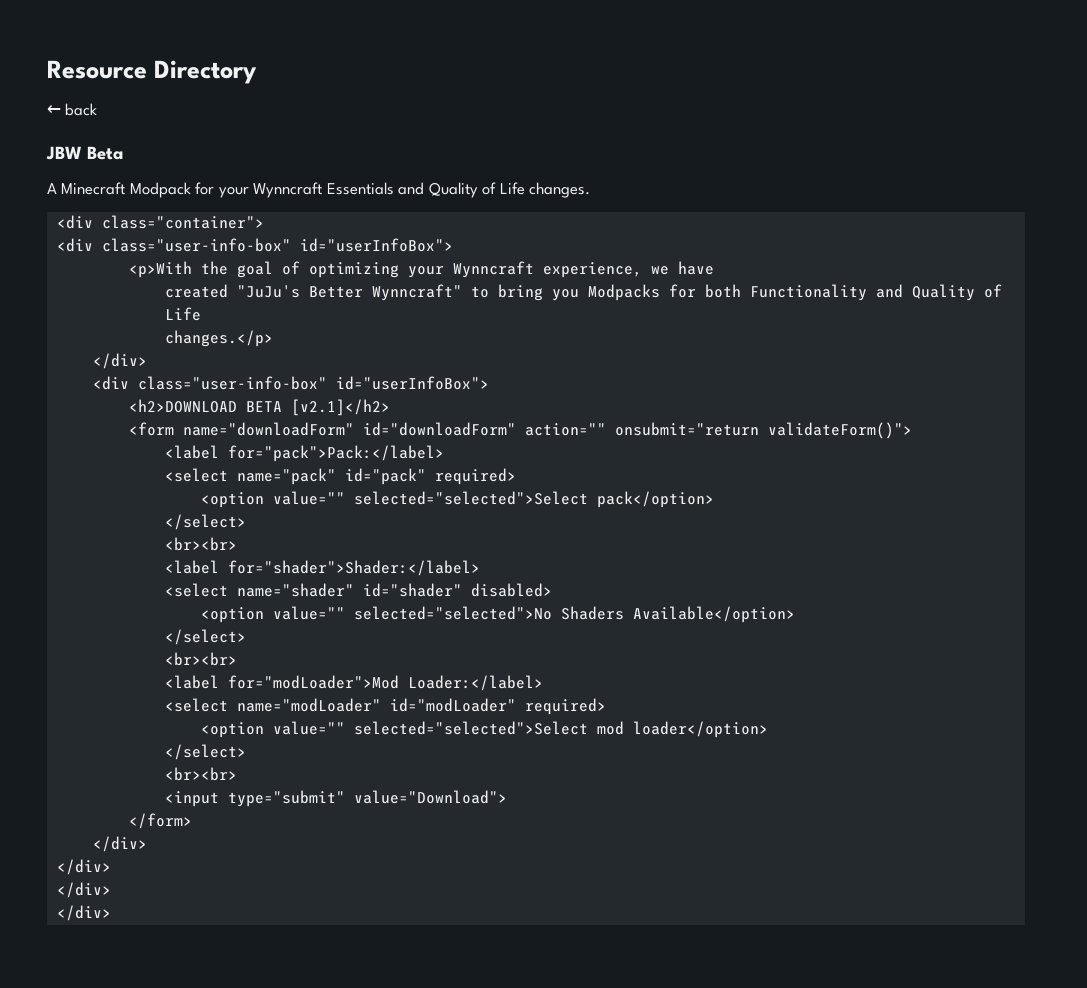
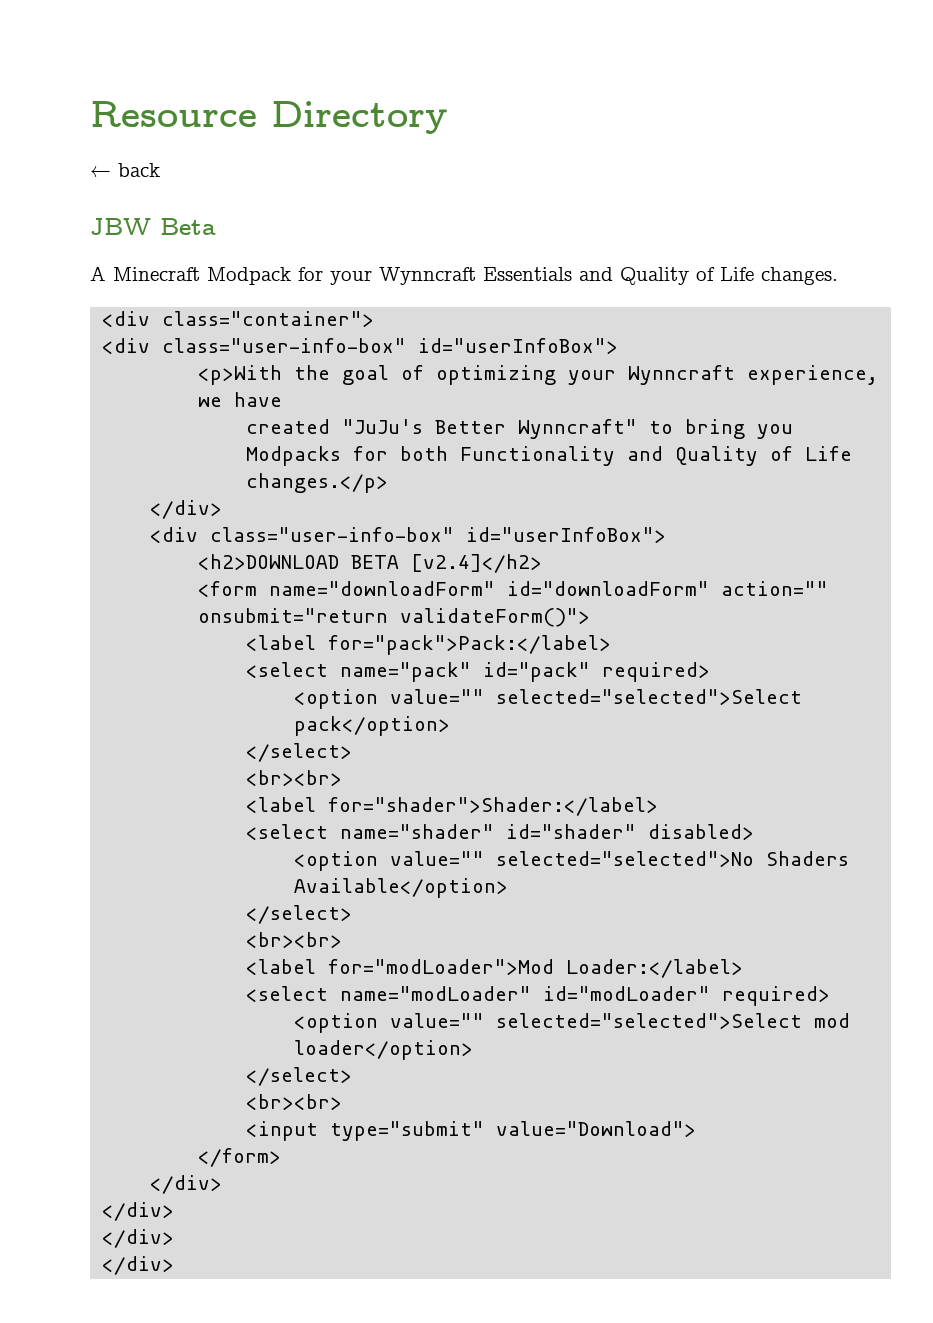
- <h2>DOWNLOAD BETA [v2.1]</h2>
+ <h2>DOWNLOAD BETA [v2.4]</h2>

